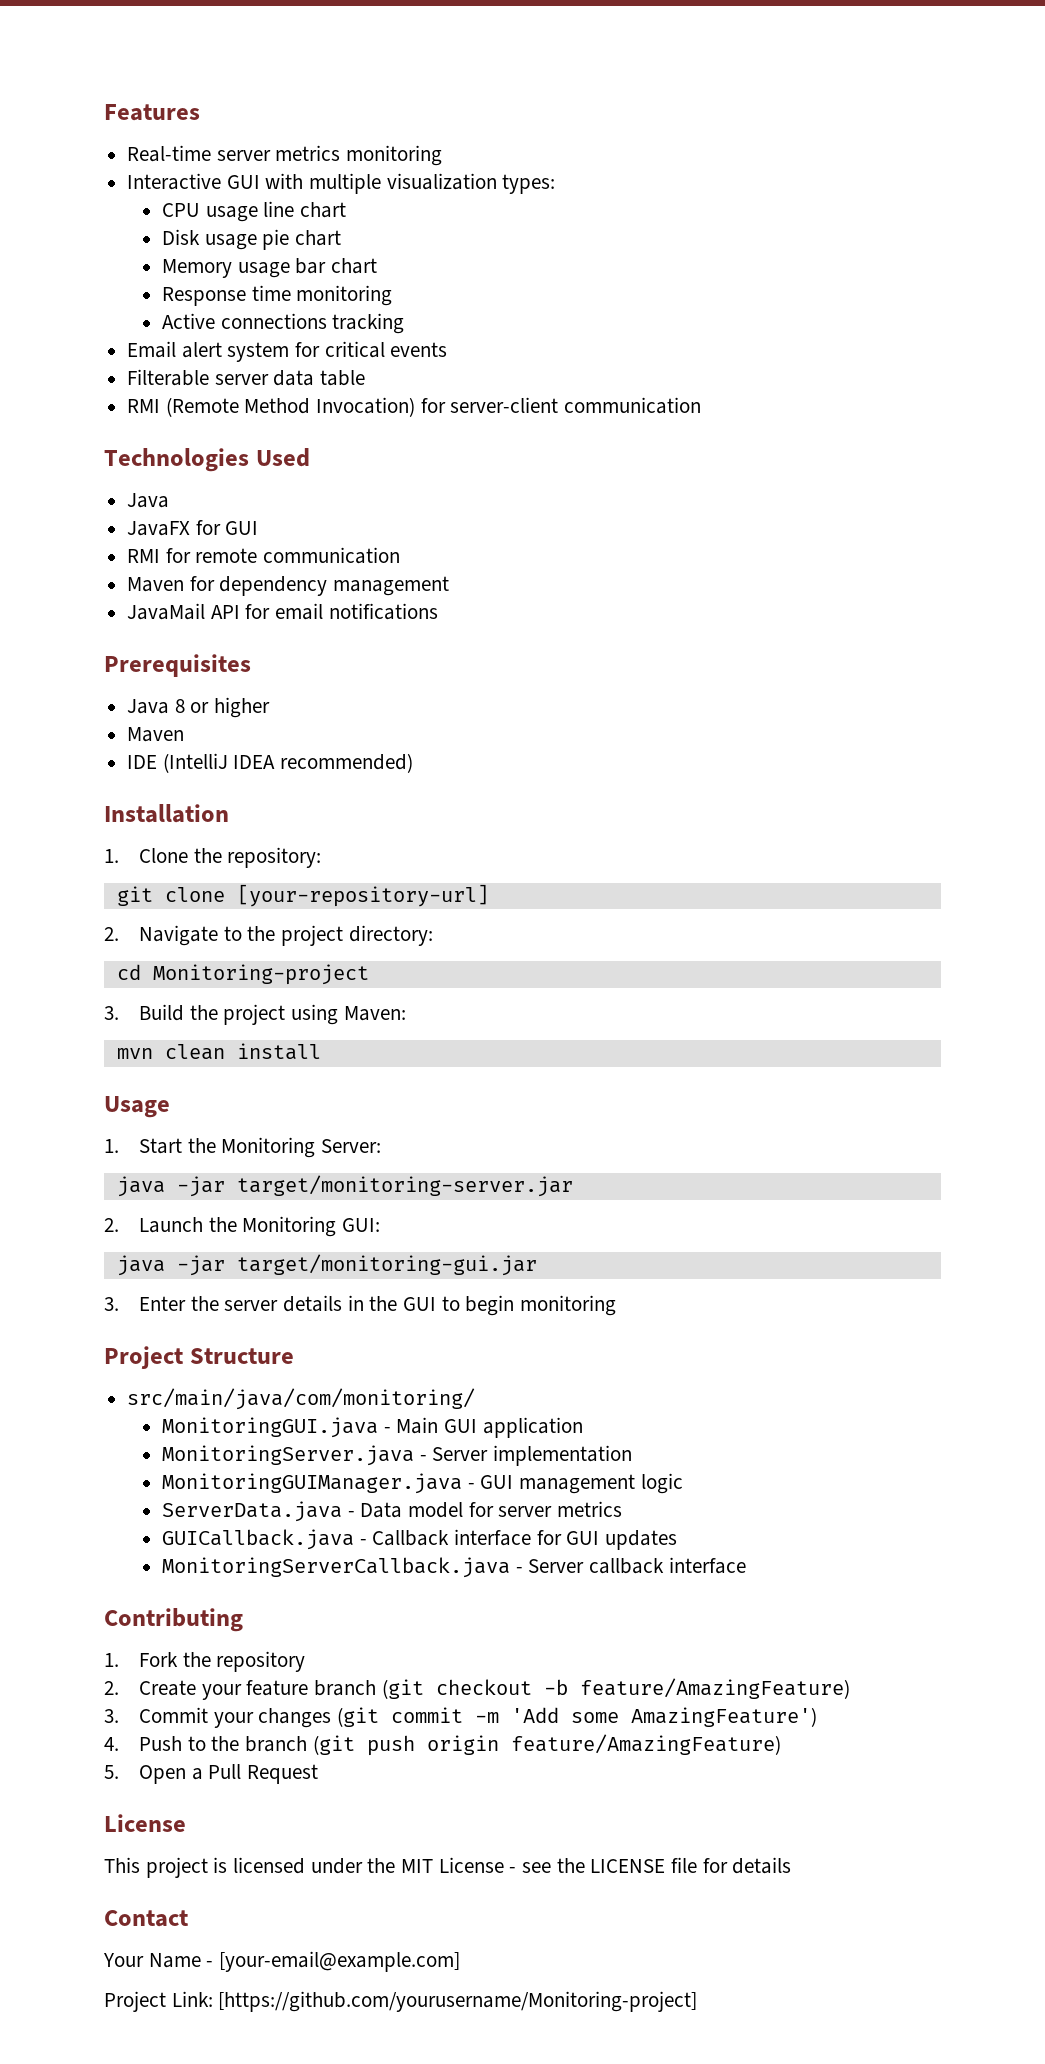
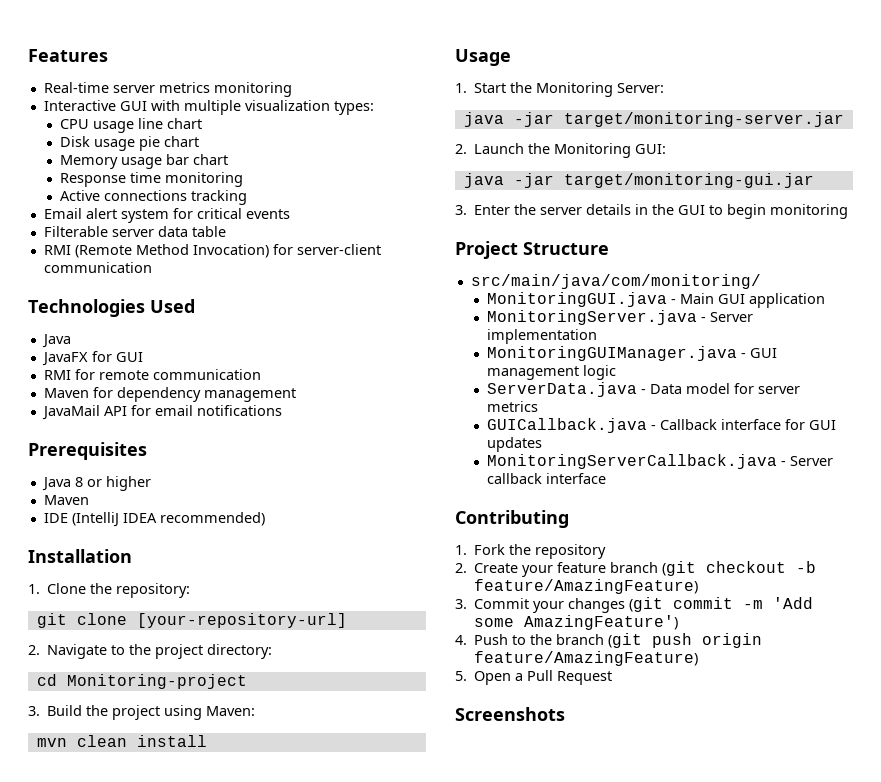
  5. Open a Pull Request
- License
- This project is licensed under the MIT License - see the LICENSE file for details
- Contact
- Your Name - [your-email@example.com]
- Project Link: [https://github.com/yourusername/Monitoring-project]
+ Screenshots

